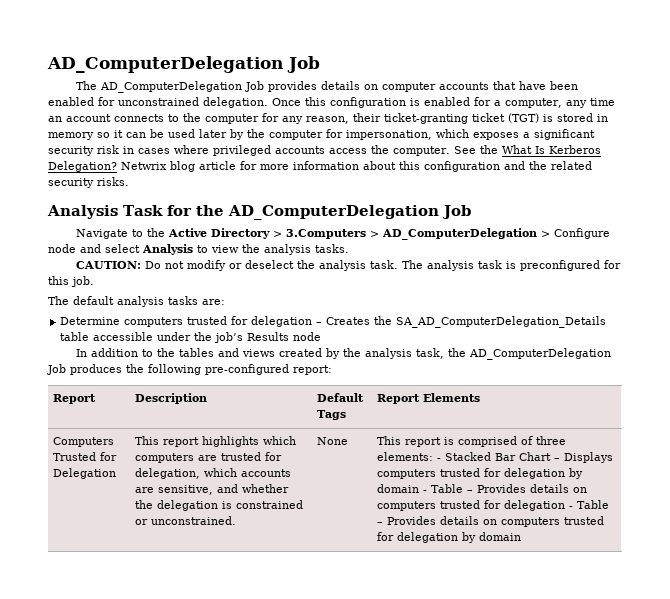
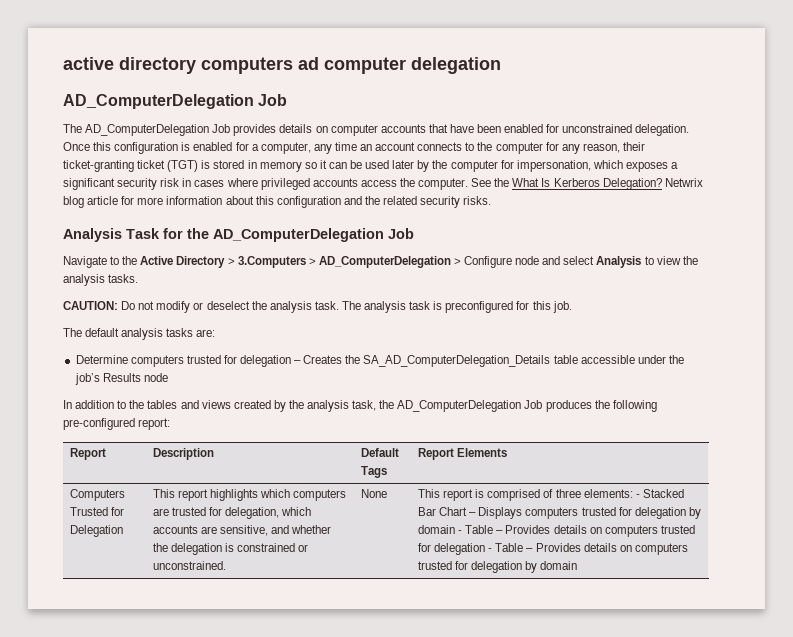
+ active directory computers ad computer delegation

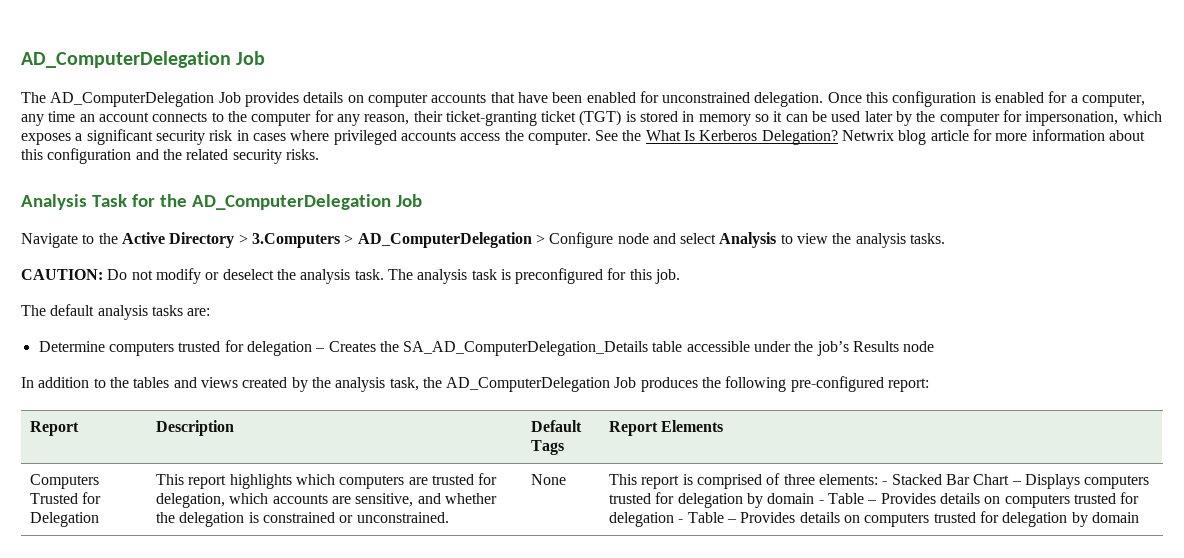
- active directory computers ad computer delegation

